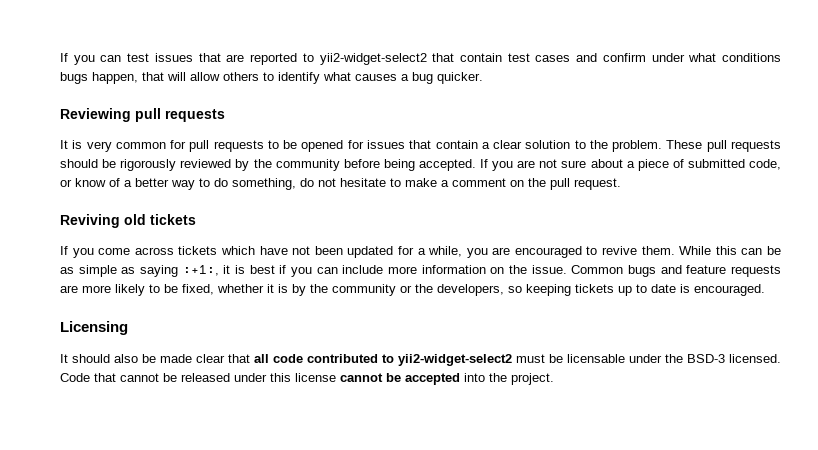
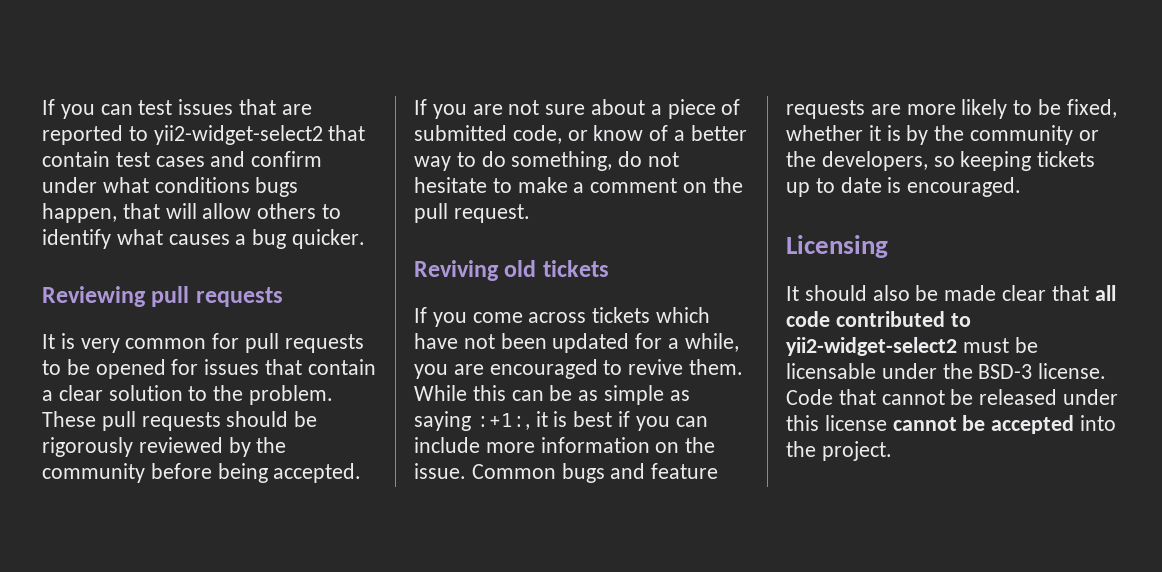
- It should also be made clear that all code contributed to yii2-widget-select2 must be licensable under the BSD-3 licensed.
+ It should also be made clear that all code contributed to yii2-widget-select2 must be licensable under the BSD-3 license.

